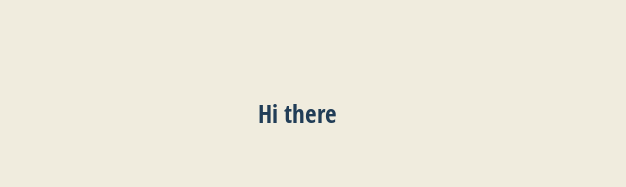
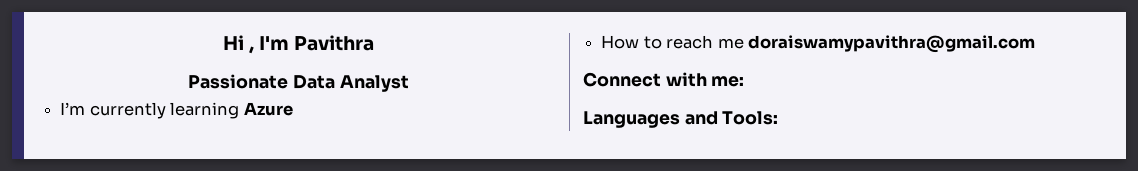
- Hi there
+ Hi , I'm Pavithra
+ Passionate Data Analyst
+ I’m currently learning Azure
+ How to reach me doraiswamypavithra@gmail.com
+ Connect with me:
+ Languages and Tools:

